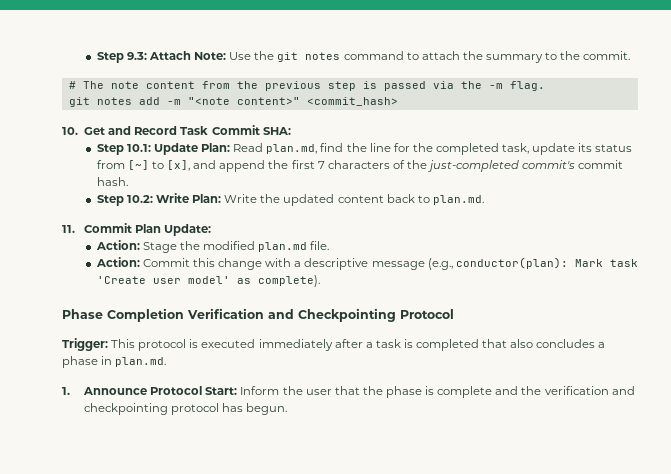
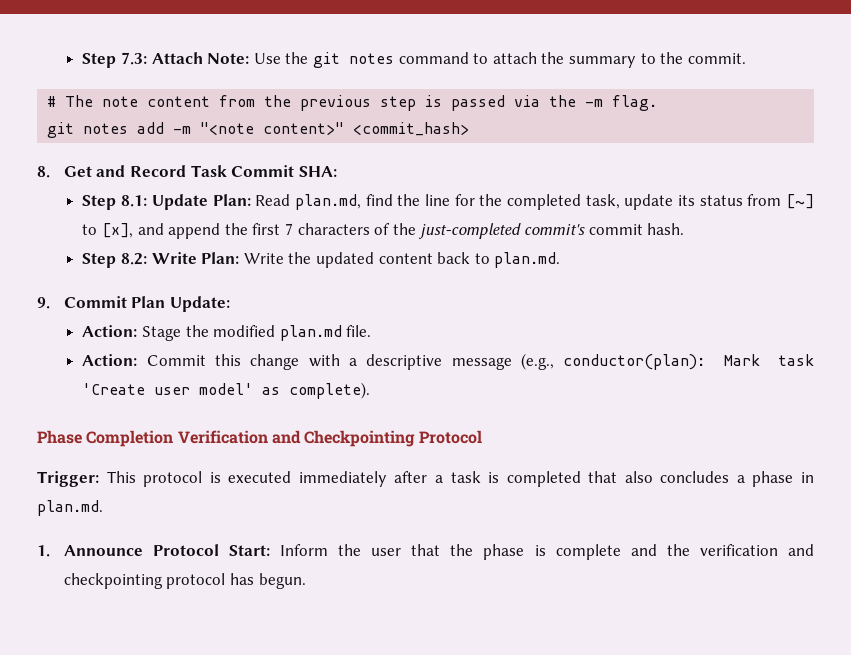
- Step 9.3: Attach Note: Use the git notes command to attach the summary to the commit.
+ Step 7.3: Attach Note: Use the git notes command to attach the summary to the commit.
- 10. Get and Record Task Commit SHA:
+ 8. Get and Record Task Commit SHA:
- Step 10.1: Update Plan: Read plan.md, find the line for the completed task, update its status from [~] to [x], and append the first 7 characters of the just-completed commit's commit hash.
+ Step 8.1: Update Plan: Read plan.md, find the line for the completed task, update its status from [~] to [x], and append the first 7 characters of the just-completed commit's commit hash.
- Step 10.2: Write Plan: Write the updated content back to plan.md.
+ Step 8.2: Write Plan: Write the updated content back to plan.md.
- 11. Commit Plan Update:
+ 9. Commit Plan Update:

